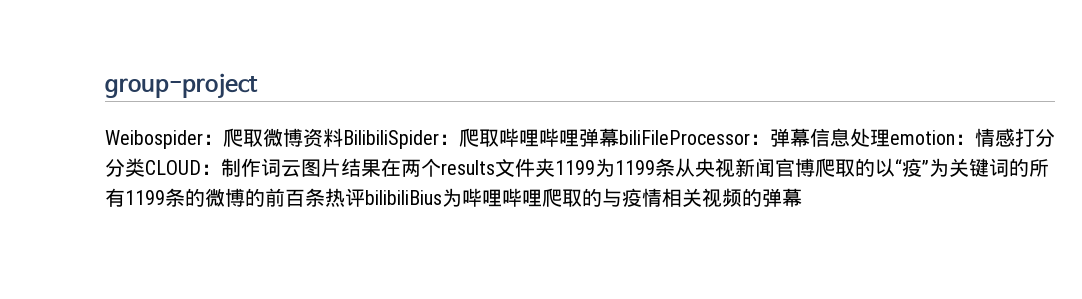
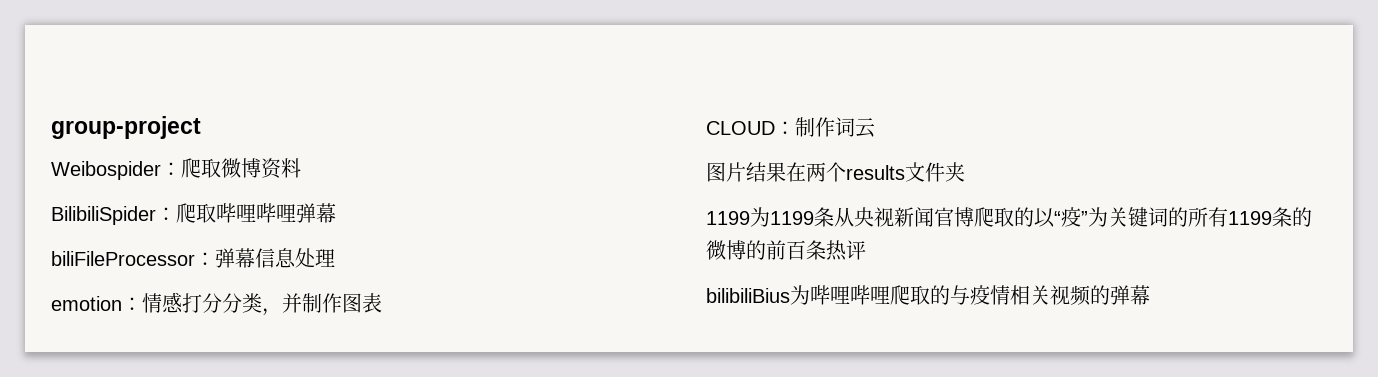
- Weibospider：爬取微博资料BilibiliSpider：爬取哔哩哔哩弹幕biliFileProcessor：弹幕信息处理emotion：情感打分分类CLOUD：制作词云图片结果在两个results文件夹1199为1199条从央视新闻官博爬取的以“疫”为关键词的所有1199条的微博的前百条热评bilibiliBius为哔哩哔哩爬取的与疫情相关视频的弹幕
+ Weibospider：爬取微博资料
+ BilibiliSpider：爬取哔哩哔哩弹幕
+ biliFileProcessor：弹幕信息处理
+ emotion：情感打分分类，并制作图表
+ CLOUD：制作词云
+ 图片结果在两个results文件夹
+ 1199为1199条从央视新闻官博爬取的以“疫”为关键词的所有1199条的微博的前百条热评
+ bilibiliBius为哔哩哔哩爬取的与疫情相关视频的弹幕

